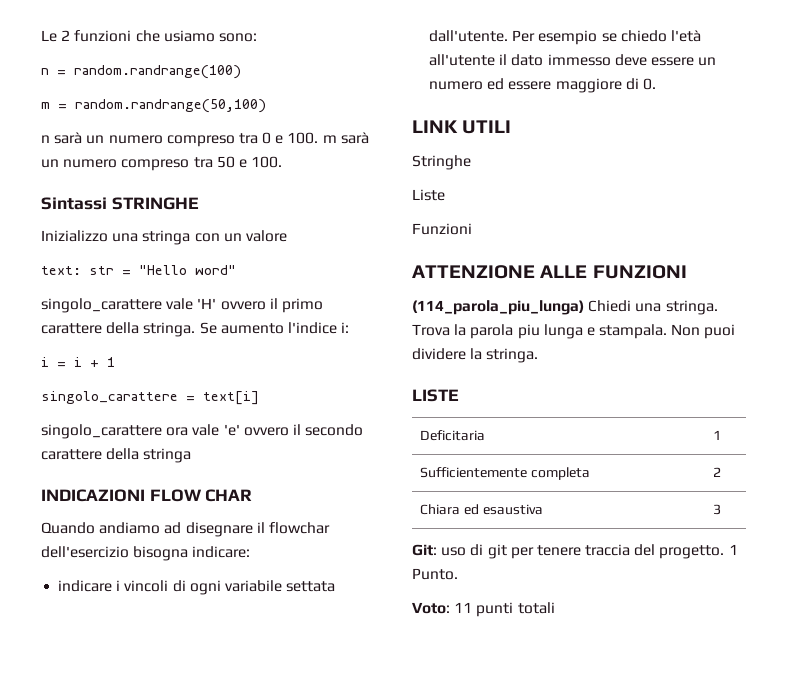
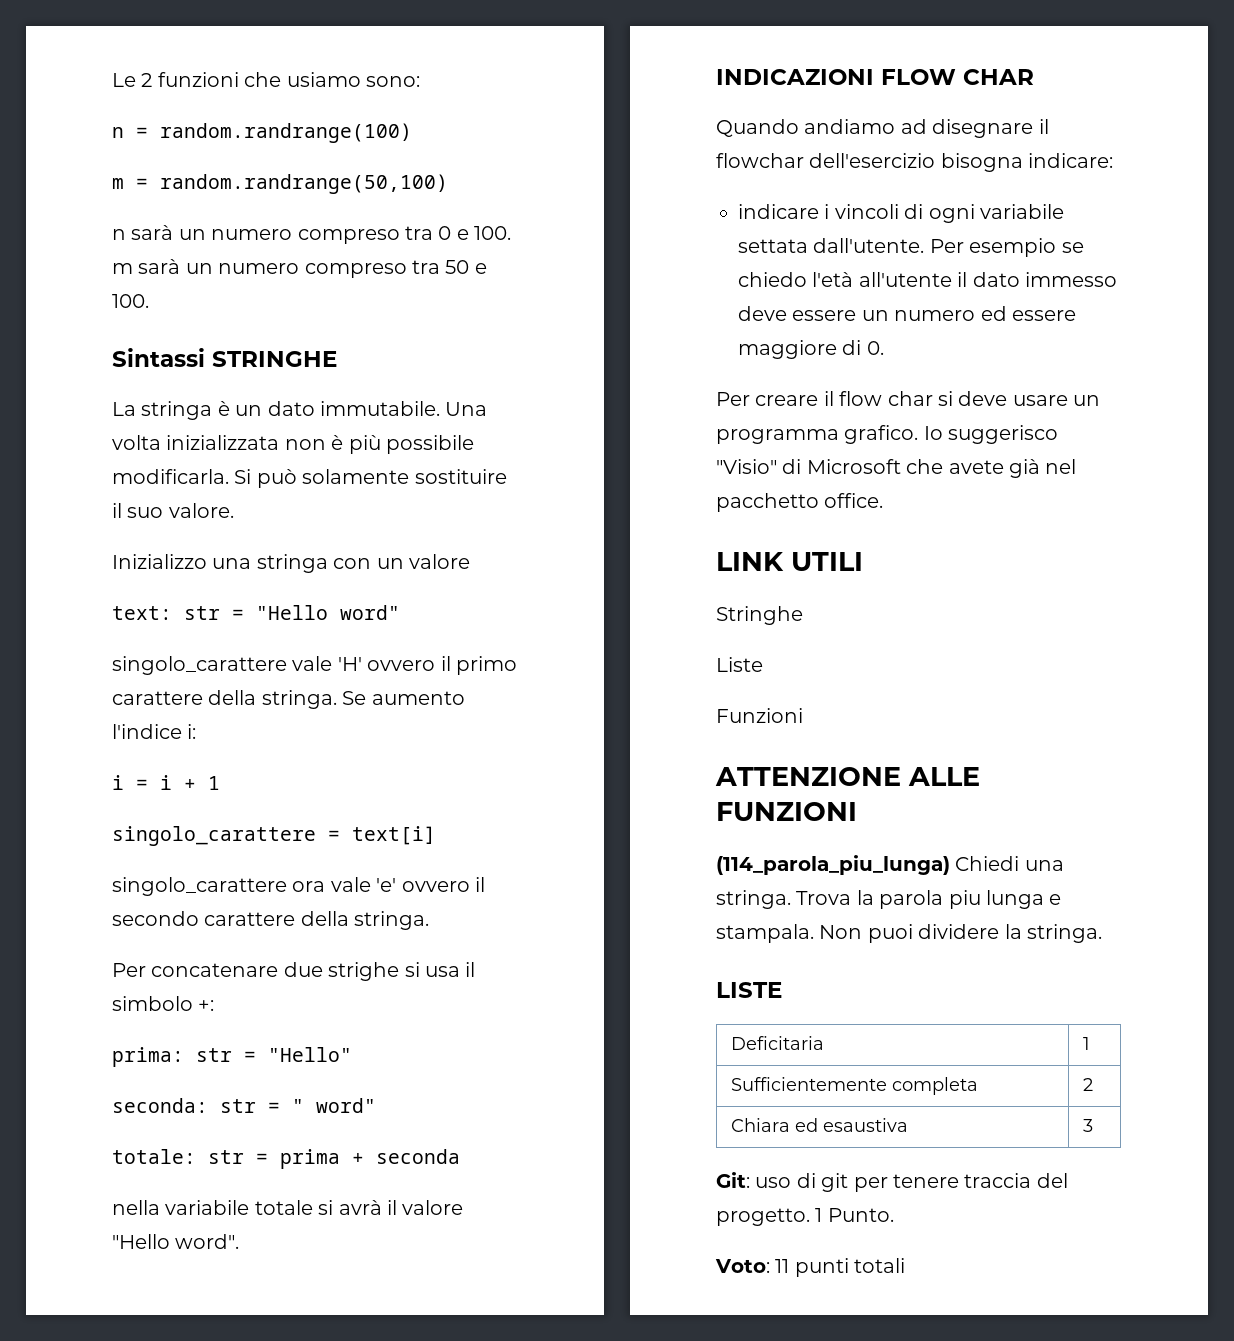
+ La stringa è un dato immutabile. Una volta inizializzata non è più possibile modificarla. Si può solamente sostituire il suo valore.
- singolo_carattere ora vale 'e' ovvero il secondo carattere della stringa
+ singolo_carattere ora vale 'e' ovvero il secondo carattere della stringa.
+ Per concatenare due strighe si usa il simbolo +:
+ prima: str = "Hello"
+ seconda: str = " word"
+ totale: str = prima + seconda
+ nella variabile totale si avrà il valore "Hello word".
+ Per creare il flow char si deve usare un programma grafico. Io suggerisco "Visio" di Microsoft che avete già nel pacchetto office.

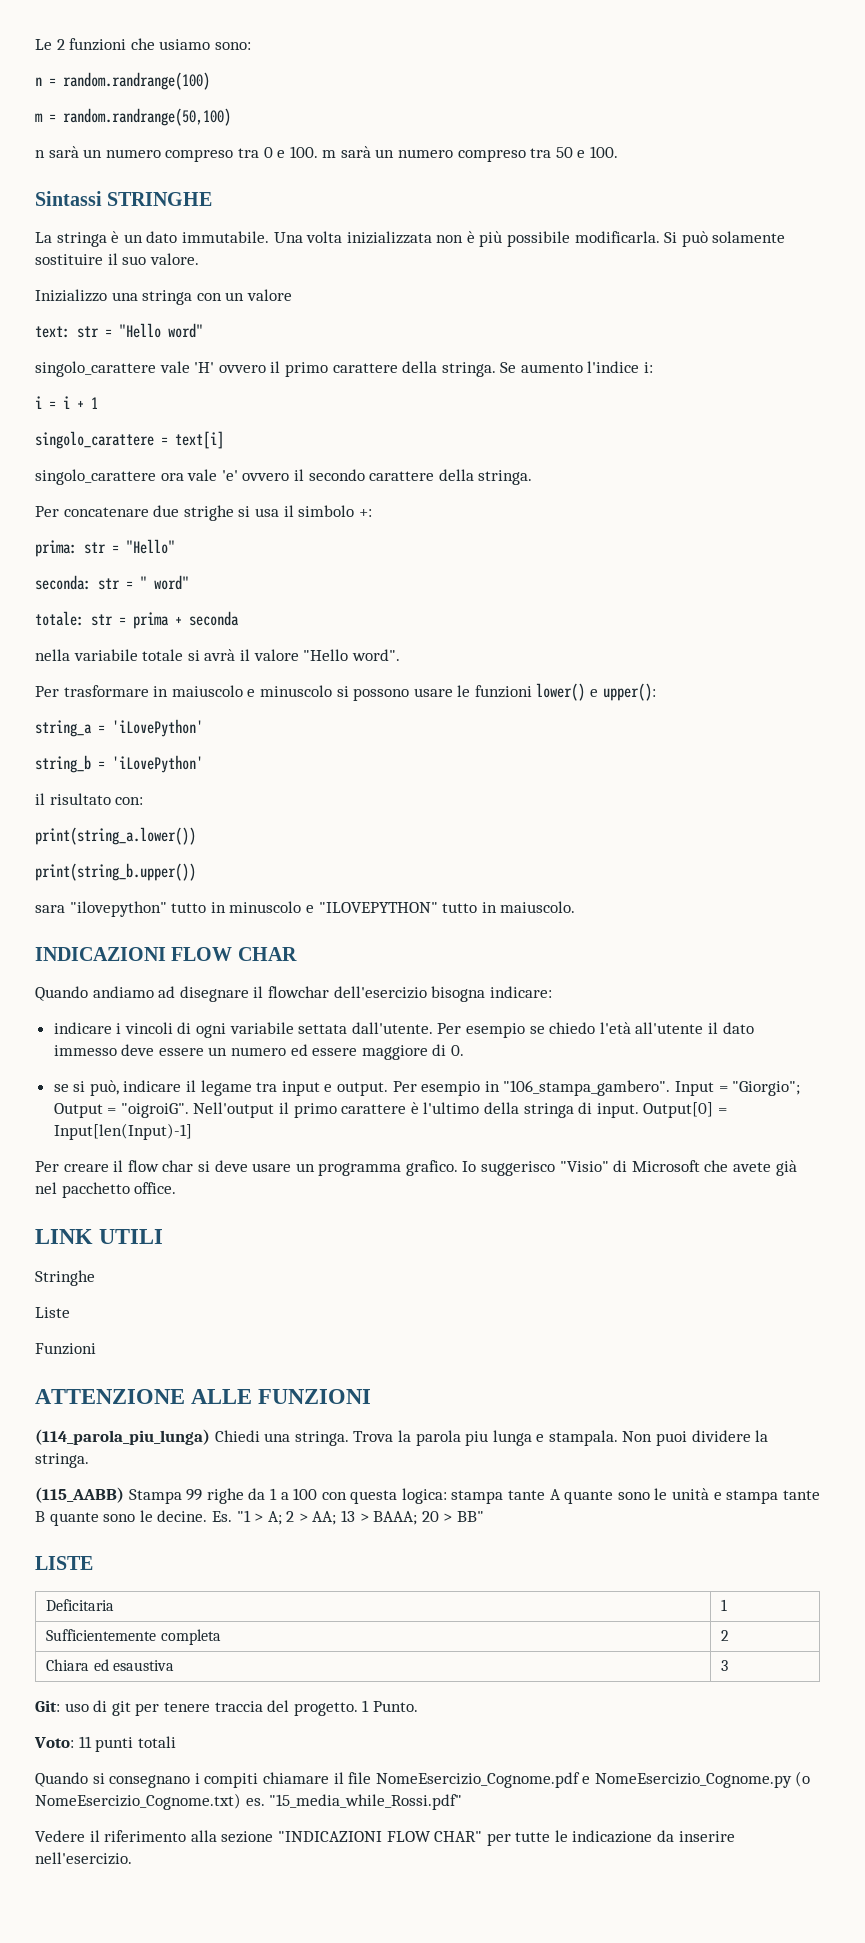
+ Per trasformare in maiuscolo e minuscolo si possono usare le funzioni lower() e upper():
+ string_a = 'iLovePython'
+ string_b = 'iLovePython'
+ il risultato con:
+ print(string_a.lower())
+ print(string_b.upper())
+ sara "ilovepython" tutto in minuscolo e "ILOVEPYTHON" tutto in maiuscolo.
+ se si può, indicare il legame tra input e output. Per esempio in "106_stampa_gambero". Input = "Giorgio"; Output = "oigroiG". Nell'output il primo carattere è l'ultimo della stringa di input. Output[0] = Input[len(Input)-1]
+ (115_AABB) Stampa 99 righe da 1 a 100 con questa logica: stampa tante A quante sono le unità e stampa tante B quante sono le decine. Es. "1 > A; 2 > AA; 13 > BAAA; 20 > BB"
+ Quando si consegnano i compiti chiamare il file NomeEsercizio_Cognome.pdf e NomeEsercizio_Cognome.py (o NomeEsercizio_Cognome.txt) es. "15_media_while_Rossi.pdf"
+ Vedere il riferimento alla sezione "INDICAZIONI FLOW CHAR" per tutte le indicazione da inserire nell'esercizio.

